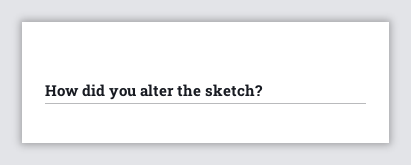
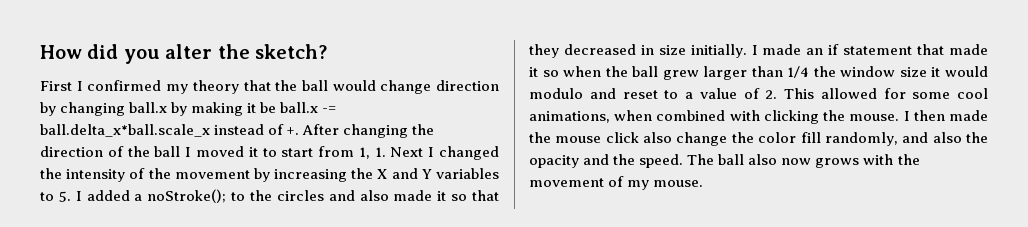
+ First I confirmed my theory that the ball would change direction by changing ball.x by making it be ball.x -= ball.delta_x*ball.scale_x instead of +. After changing the direction of the ball I moved it to start from 1, 1. Next I changed the intensity of the movement by increasing the X and Y variables to 5. I added a noStroke(); to the circles and also made it so that they decreased in size initially. I made an if statement that made it so when the ball grew larger than 1/4 the window size it would modulo and reset to a value of 2. This allowed for some cool animations, when combined with clicking the mouse. I then made the mouse click also change the color fill randomly, and also the opacity and the speed. The ball also now grows with the movement of my mouse.

